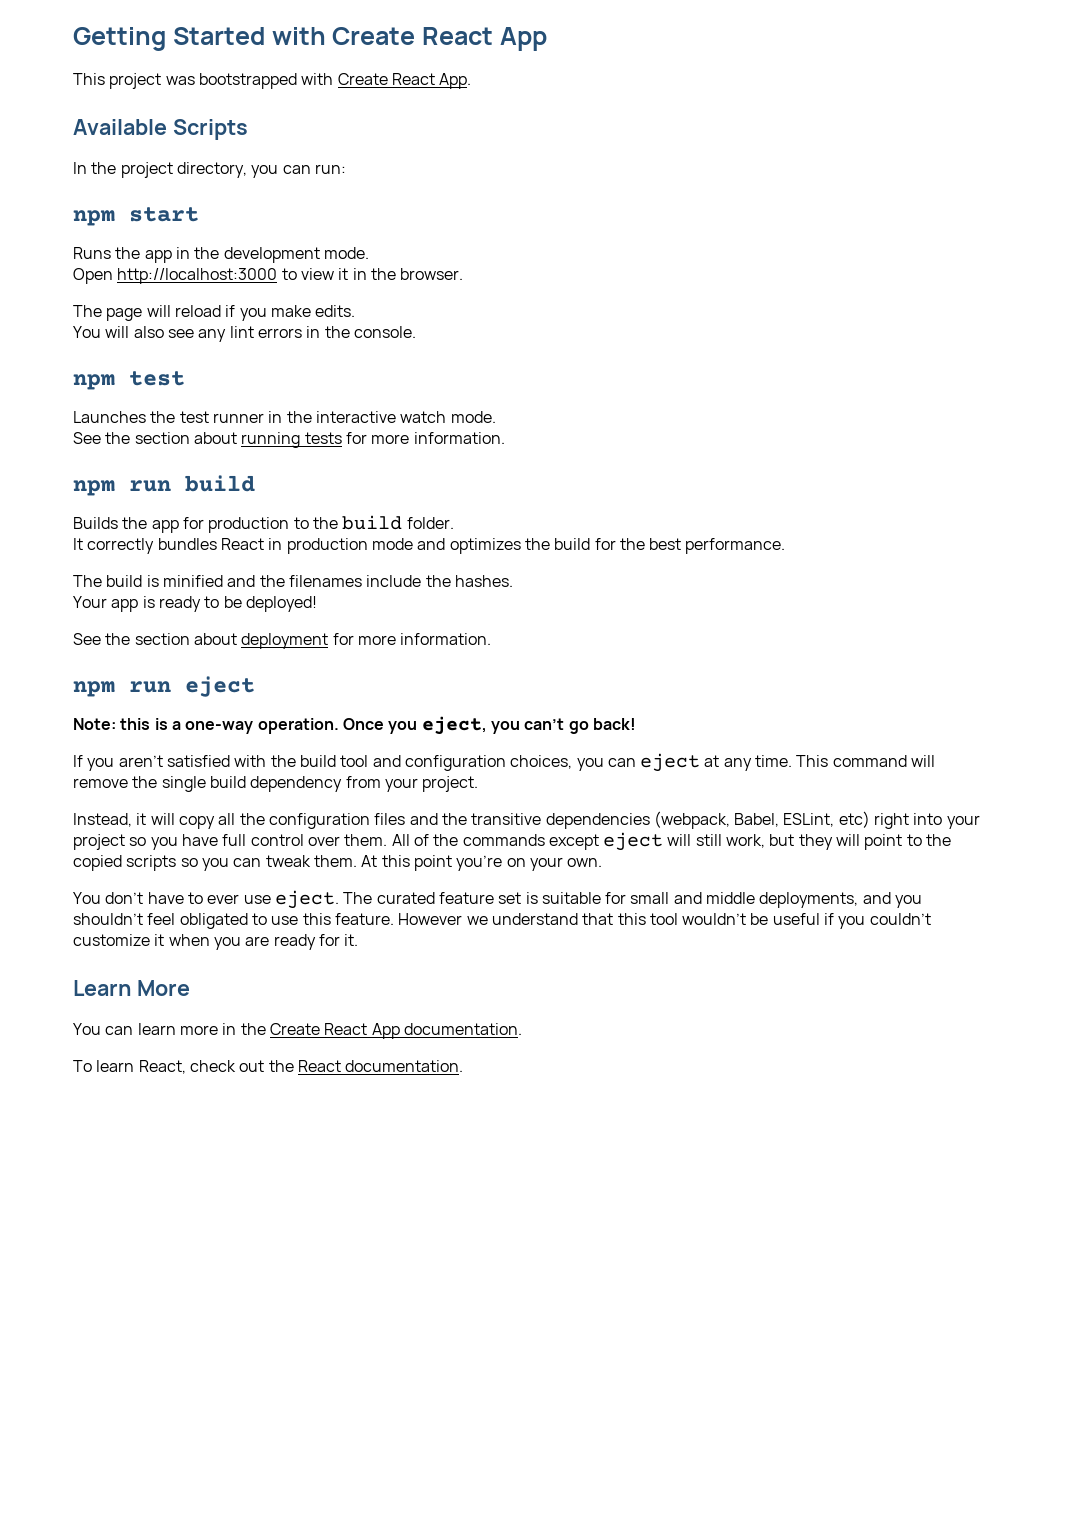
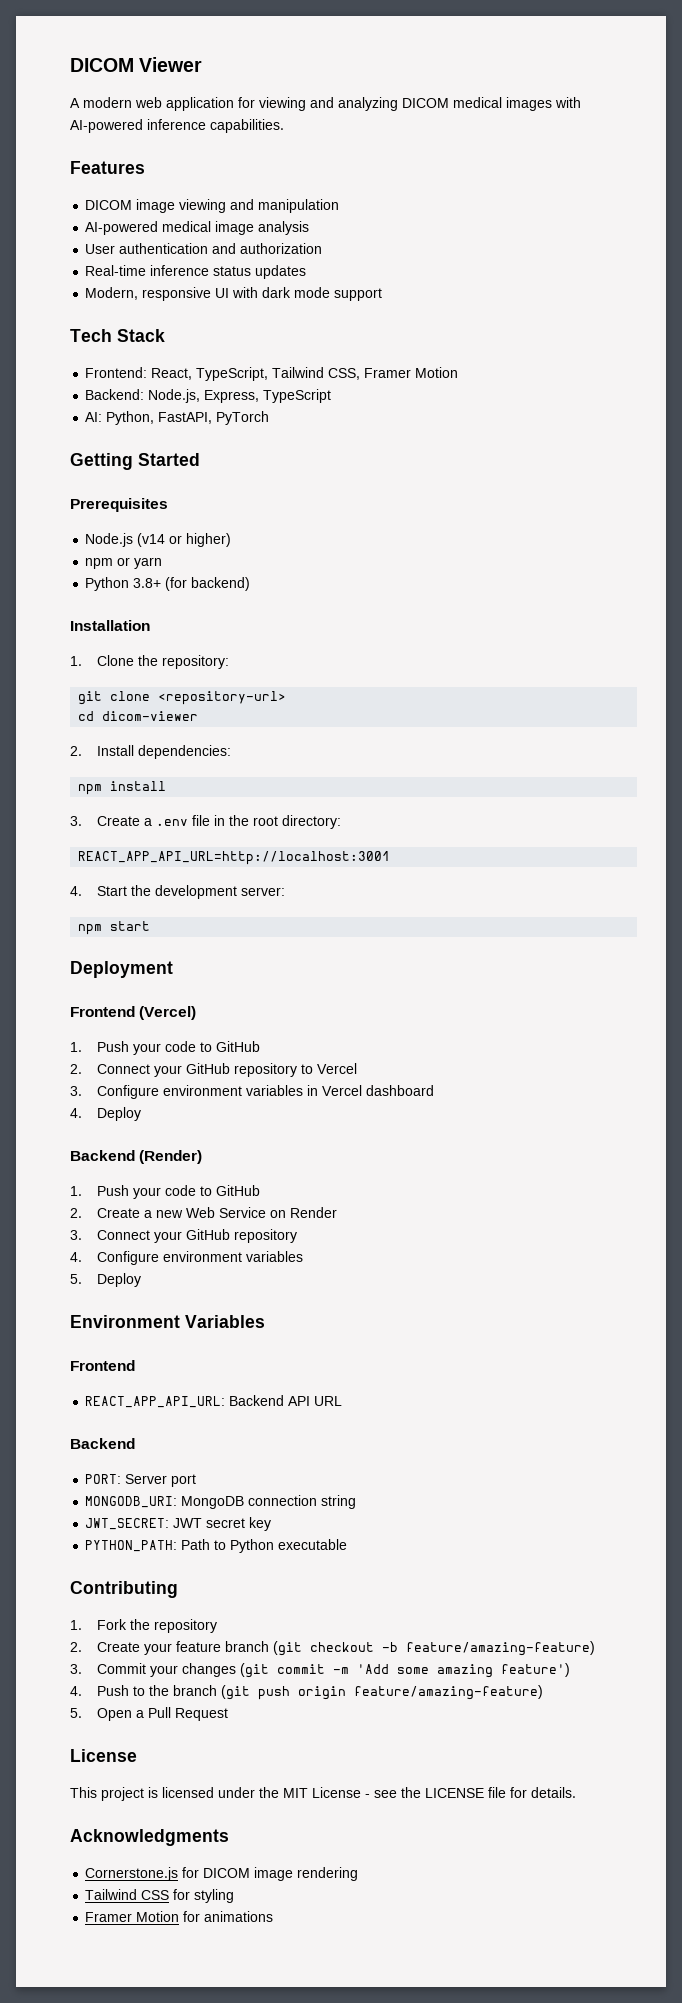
- Getting Started with Create React App
- This project was bootstrapped with Create React App.
- Available Scripts
- In the project directory, you can run:
+ DICOM Viewer
+ A modern web application for viewing and analyzing DICOM medical images with AI-powered inference capabilities.
+ Features
+ DICOM image viewing and manipulation
+ AI-powered medical image analysis
+ User authentication and authorization
+ Real-time inference status updates
+ Modern, responsive UI with dark mode support
+ Tech Stack
+ Frontend: React, TypeScript, Tailwind CSS, Framer Motion
+ Backend: Node.js, Express, TypeScript
+ AI: Python, FastAPI, PyTorch
+ Getting Started
+ Prerequisites
+ Node.js (v14 or higher)
+ npm or yarn
+ Python 3.8+ (for backend)
+ Installation
+ 1. Clone the repository:
+ git clone <repository-url>
+ cd dicom-viewer
+ 2. Install dependencies:
+ npm install
+ 3. Create a .env file in the root directory:
+ REACT_APP_API_URL=http://localhost:3001
+ 4. Start the development server:
  npm start
- Runs the app in the development mode.
- Open http://localhost:3000 to view it in the browser.
- The page will reload if you make edits.
- You will also see any lint errors in the console.
- npm test
- Launches the test runner in the interactive watch mode.
- See the section about running tests for more information.
- npm run build
- Builds the app for production to the build folder.
- It correctly bundles React in production mode and optimizes the build for the best performance.
- The build is minified and the filenames include the hashes.
- Your app is ready to be deployed!
- See the section about deployment for more information.
- npm run eject
- Note: this is a one-way operation. Once you eject, you can’t go back!
- If you aren’t satisfied with the build tool and configuration choices, you can eject at any time. This command will remove the single build dependency from your project.
- Instead, it will copy all the configuration files and the transitive dependencies (webpack, Babel, ESLint, etc) right into your project so you have full control over them. All of the commands except eject will still work, but they will point to the copied scripts so you can tweak them. At this point you’re on your own.
- You don’t have to ever use eject. The curated feature set is suitable for small and middle deployments, and you shouldn’t feel obligated to use this feature. However we understand that this tool wouldn’t be useful if you couldn’t customize it when you are ready for it.
- Learn More
- You can learn more in the Create React App documentation.
- To learn React, check out the React documentation.
+ Deployment
+ Frontend (Vercel)
+ 1. Push your code to GitHub
+ 2. Connect your GitHub repository to Vercel
+ 3. Configure environment variables in Vercel dashboard
+ 4. Deploy
+ Backend (Render)
+ 1. Push your code to GitHub
+ 2. Create a new Web Service on Render
+ 3. Connect your GitHub repository
+ 4. Configure environment variables
+ 5. Deploy
+ Environment Variables
+ Frontend
+ REACT_APP_API_URL: Backend API URL
+ Backend
+ PORT: Server port
+ MONGODB_URI: MongoDB connection string
+ JWT_SECRET: JWT secret key
+ PYTHON_PATH: Path to Python executable
+ Contributing
+ 1. Fork the repository
+ 2. Create your feature branch (git checkout -b feature/amazing-feature)
+ 3. Commit your changes (git commit -m 'Add some amazing feature')
+ 4. Push to the branch (git push origin feature/amazing-feature)
+ 5. Open a Pull Request
+ License
+ This project is licensed under the MIT License - see the LICENSE file for details.
+ Acknowledgments
+ Cornerstone.js for DICOM image rendering
+ Tailwind CSS for styling
+ Framer Motion for animations

